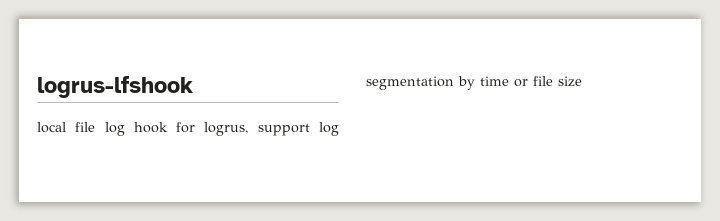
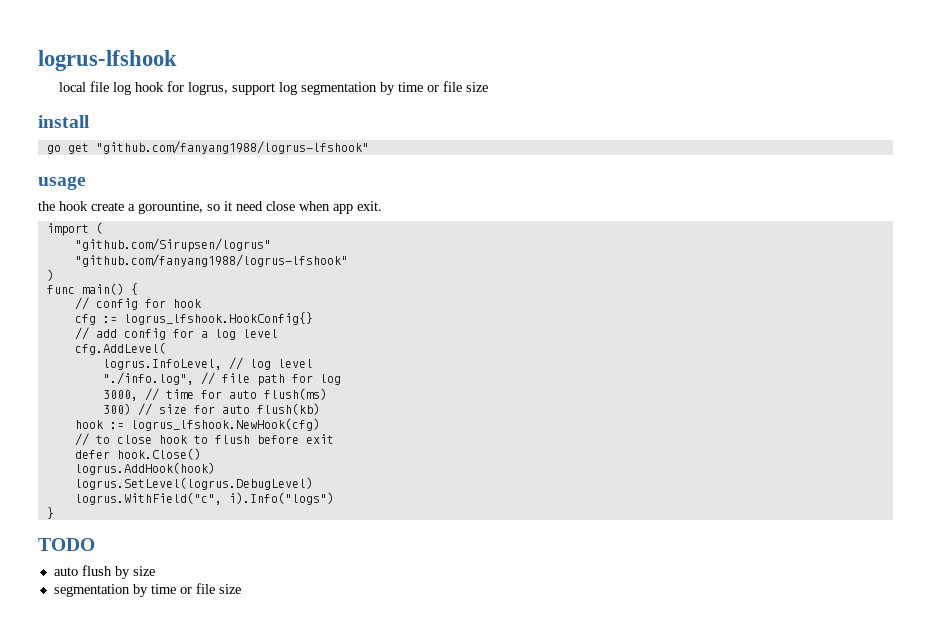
+ install
+ go get "github.com/fanyang1988/logrus-lfshook"
+ usage
+ the hook create a gorountine, so it need close when app exit.
+ import (
+ "github.com/Sirupsen/logrus"
+ "github.com/fanyang1988/logrus-lfshook"
+ )
+ func main() {
+ // config for hook
+ cfg := logrus_lfshook.HookConfig{}
+ // add config for a log level
+ cfg.AddLevel(
+ logrus.InfoLevel, // log level
+ "./info.log", // file path for log
+ 3000, // time for auto flush(ms)
+ 300) // size for auto flush(kb)
+ hook := logrus_lfshook.NewHook(cfg)
+ // to close hook to flush before exit
+ defer hook.Close()
+ logrus.AddHook(hook)
+ logrus.SetLevel(logrus.DebugLevel)
+ logrus.WithField("c", i).Info("logs")
+ }
+ TODO
+ auto flush by size
+ segmentation by time or file size

